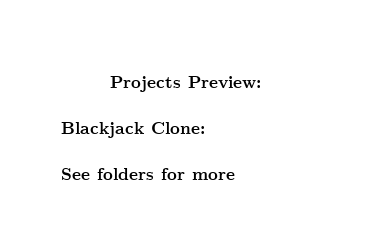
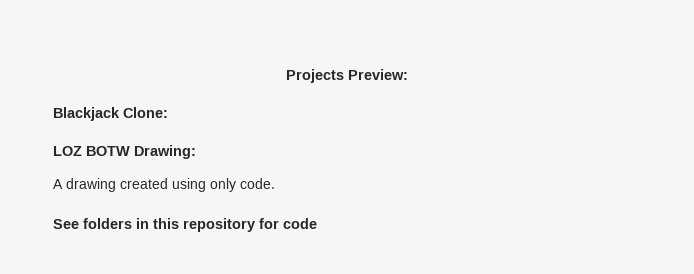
- See folders for more
+ LOZ BOTW Drawing:
+ A drawing created using only code.
+ See folders in this repository for code

